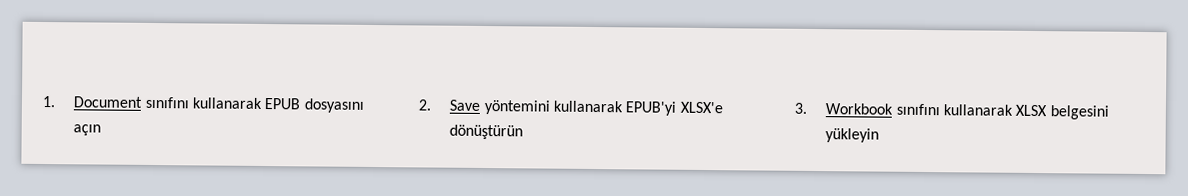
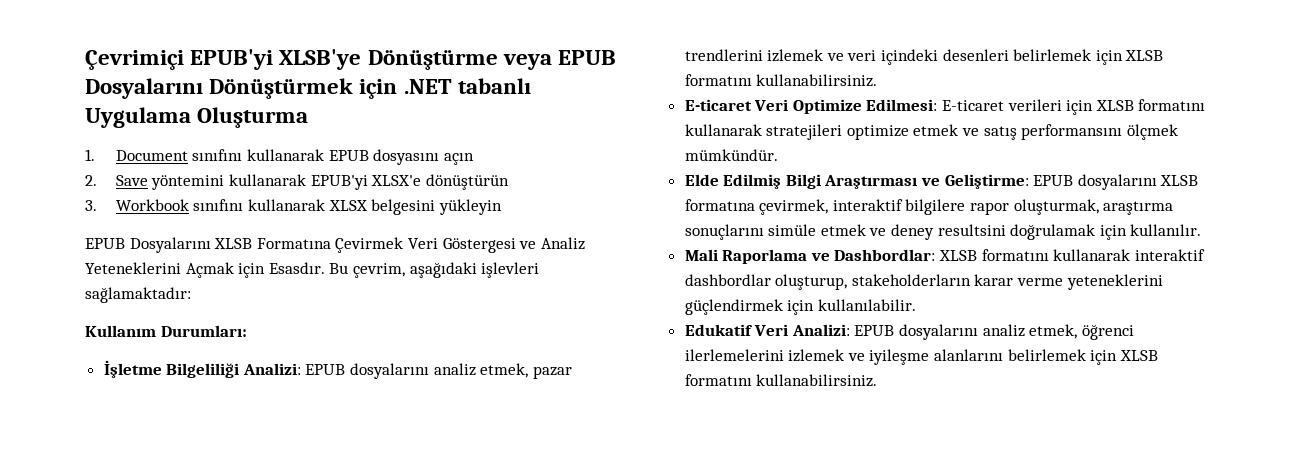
+ Çevrimiçi EPUB'yi XLSB'ye Dönüştürme veya EPUB Dosyalarını Dönüştürmek için .NET tabanlı Uygulama Oluşturma
+ EPUB Dosyalarını XLSB Formatına Çevirmek Veri Göstergesi ve Analiz Yeteneklerini Açmak için Esasdır. Bu çevrim, aşağıdaki işlevleri sağlamaktadır:
+ Kullanım Durumları:
+ İşletme Bilgeliliği Analizi: EPUB dosyalarını analiz etmek, pazar trendlerini izlemek ve veri içindeki desenleri belirlemek için XLSB formatını kullanabilirsiniz.
+ E-ticaret Veri Optimize Edilmesi: E-ticaret verileri için XLSB formatını kullanarak stratejileri optimize etmek ve satış performansını ölçmek mümkündür.
+ Elde Edilmiş Bilgi Araştırması ve Geliştirme: EPUB dosyalarını XLSB formatına çevirmek, interaktif bilgilere rapor oluşturmak, araştırma sonuçlarını simüle etmek ve deney resultsini doğrulamak için kullanılır.
+ Mali Raporlama ve Dashbordlar: XLSB formatını kullanarak interaktif dashbordlar oluşturup, stakeholderların karar verme yeteneklerini güçlendirmek için kullanılabilir.
+ Edukatif Veri Analizi: EPUB dosyalarını analiz etmek, öğrenci ilerlemelerini izlemek ve iyileşme alanlarını belirlemek için XLSB formatını kullanabilirsiniz.

